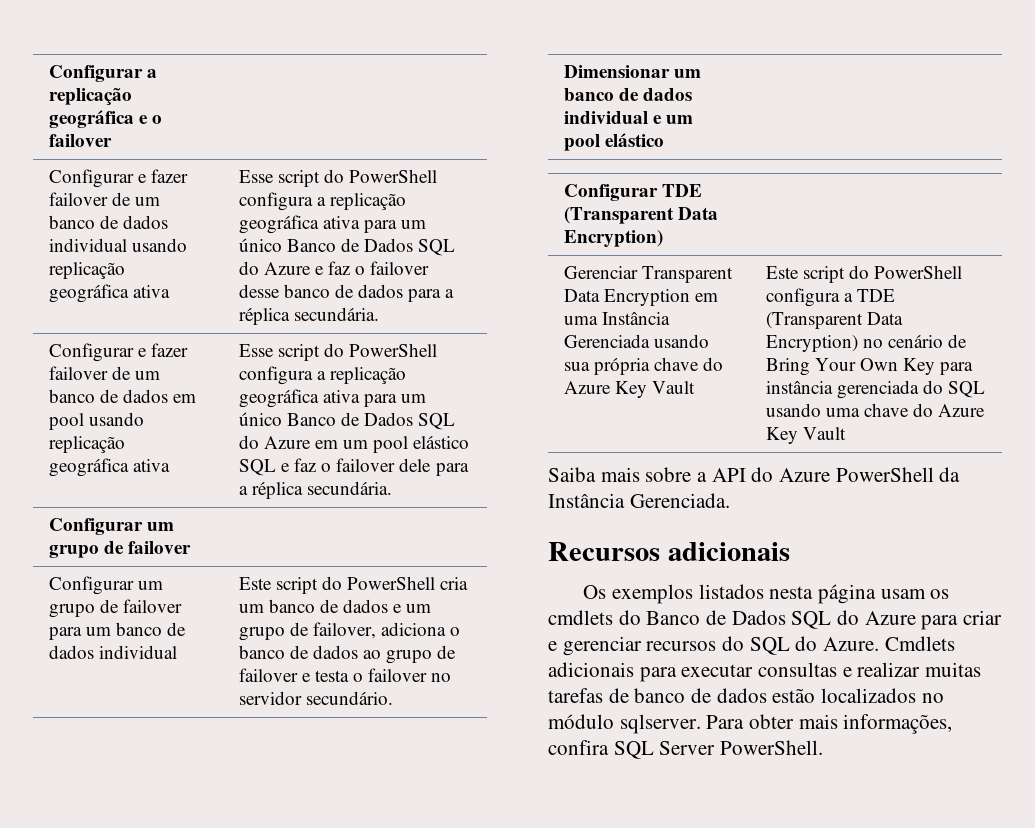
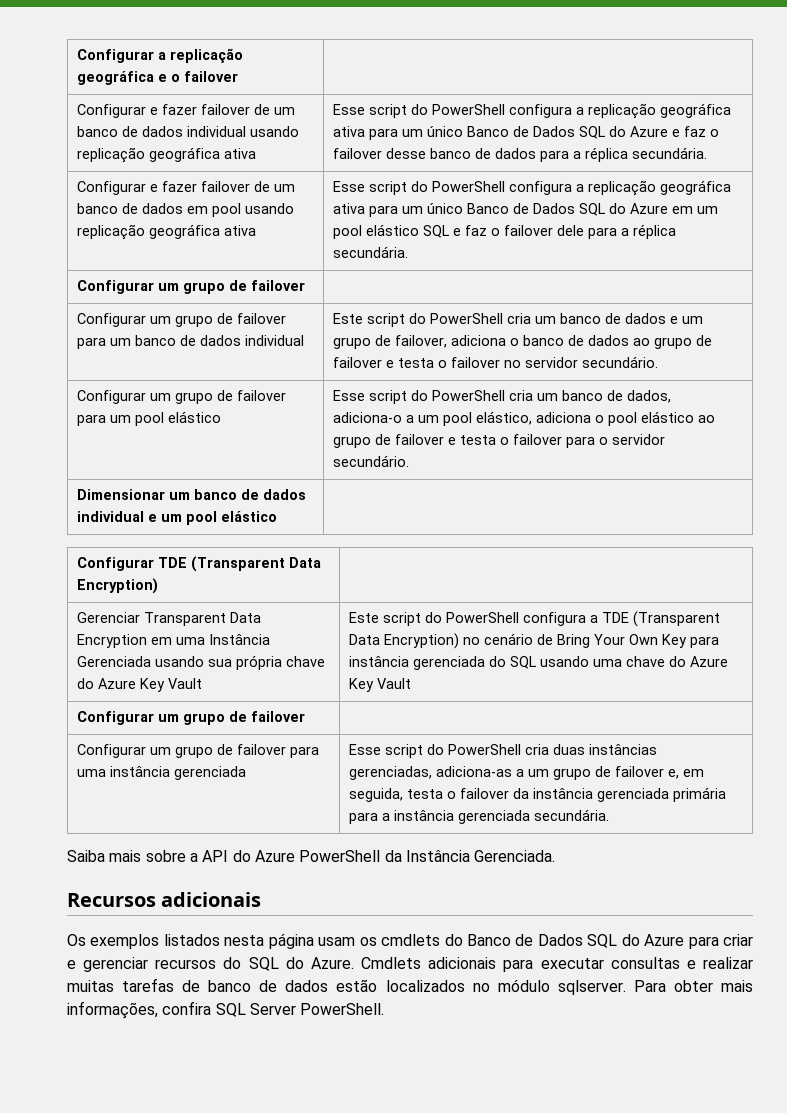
+ Configurar um grupo de failover para um pool elástico | Esse script do PowerShell cria um banco de dados, adiciona-o a um pool elástico, adiciona o pool elástico ao grupo de failover e testa o failover para o servidor secundário.
  Este script do PowerShell configura a TDE (Transparent Data Encryption) no cenário de Bring Your Own Key para instância gerenciada do SQL usando uma chave do Azure Key Vault
+ Configurar um grupo de failover |
+ Configurar um grupo de failover para uma instância gerenciada | Esse script do PowerShell cria duas instâncias gerenciadas, adiciona-as a um grupo de failover e, em seguida, testa o failover da instância gerenciada primária para a instância gerenciada secundária.

